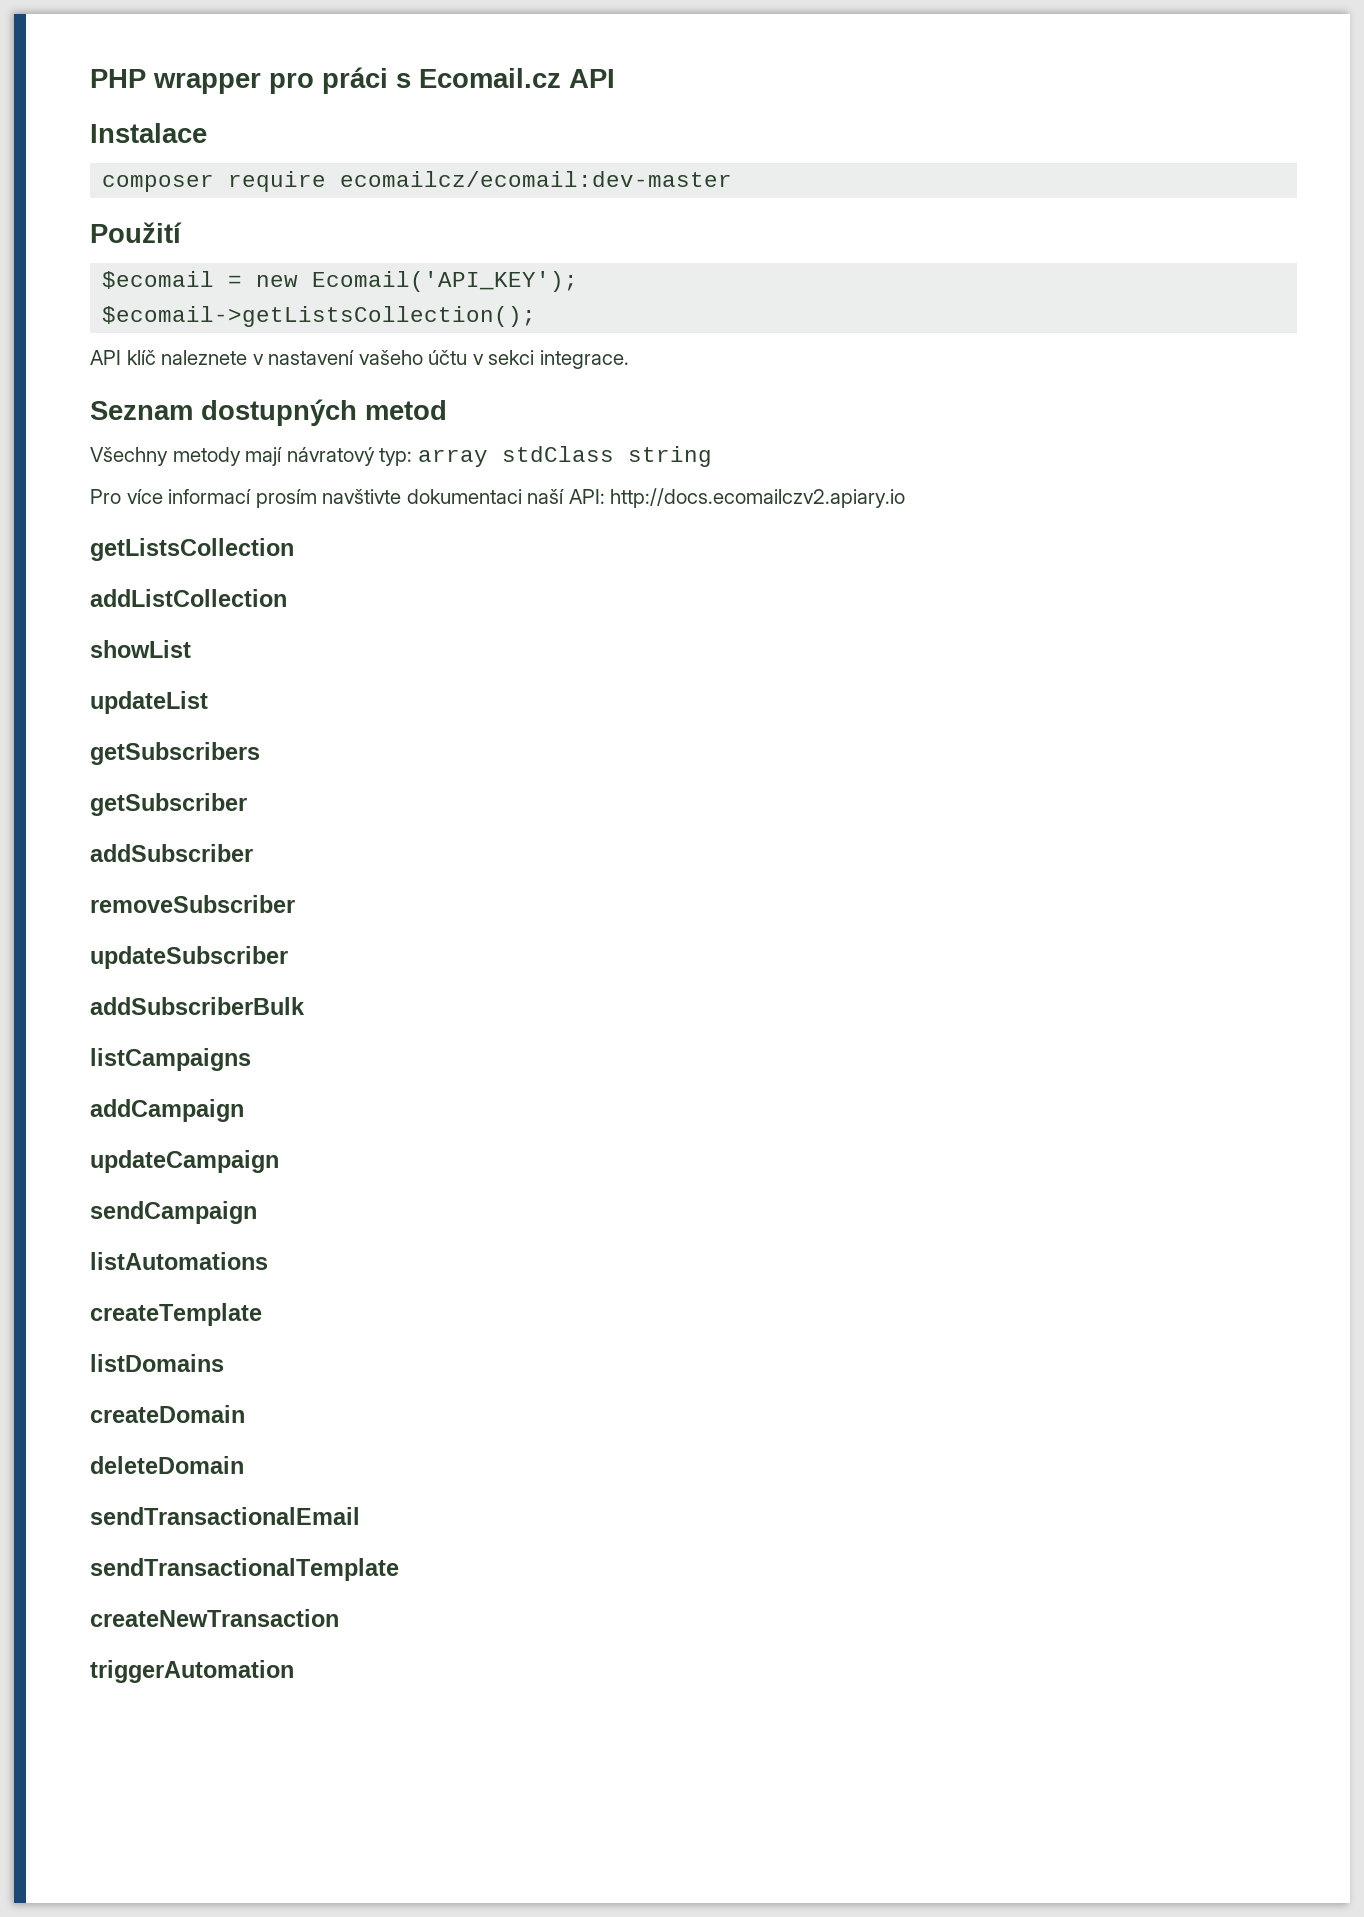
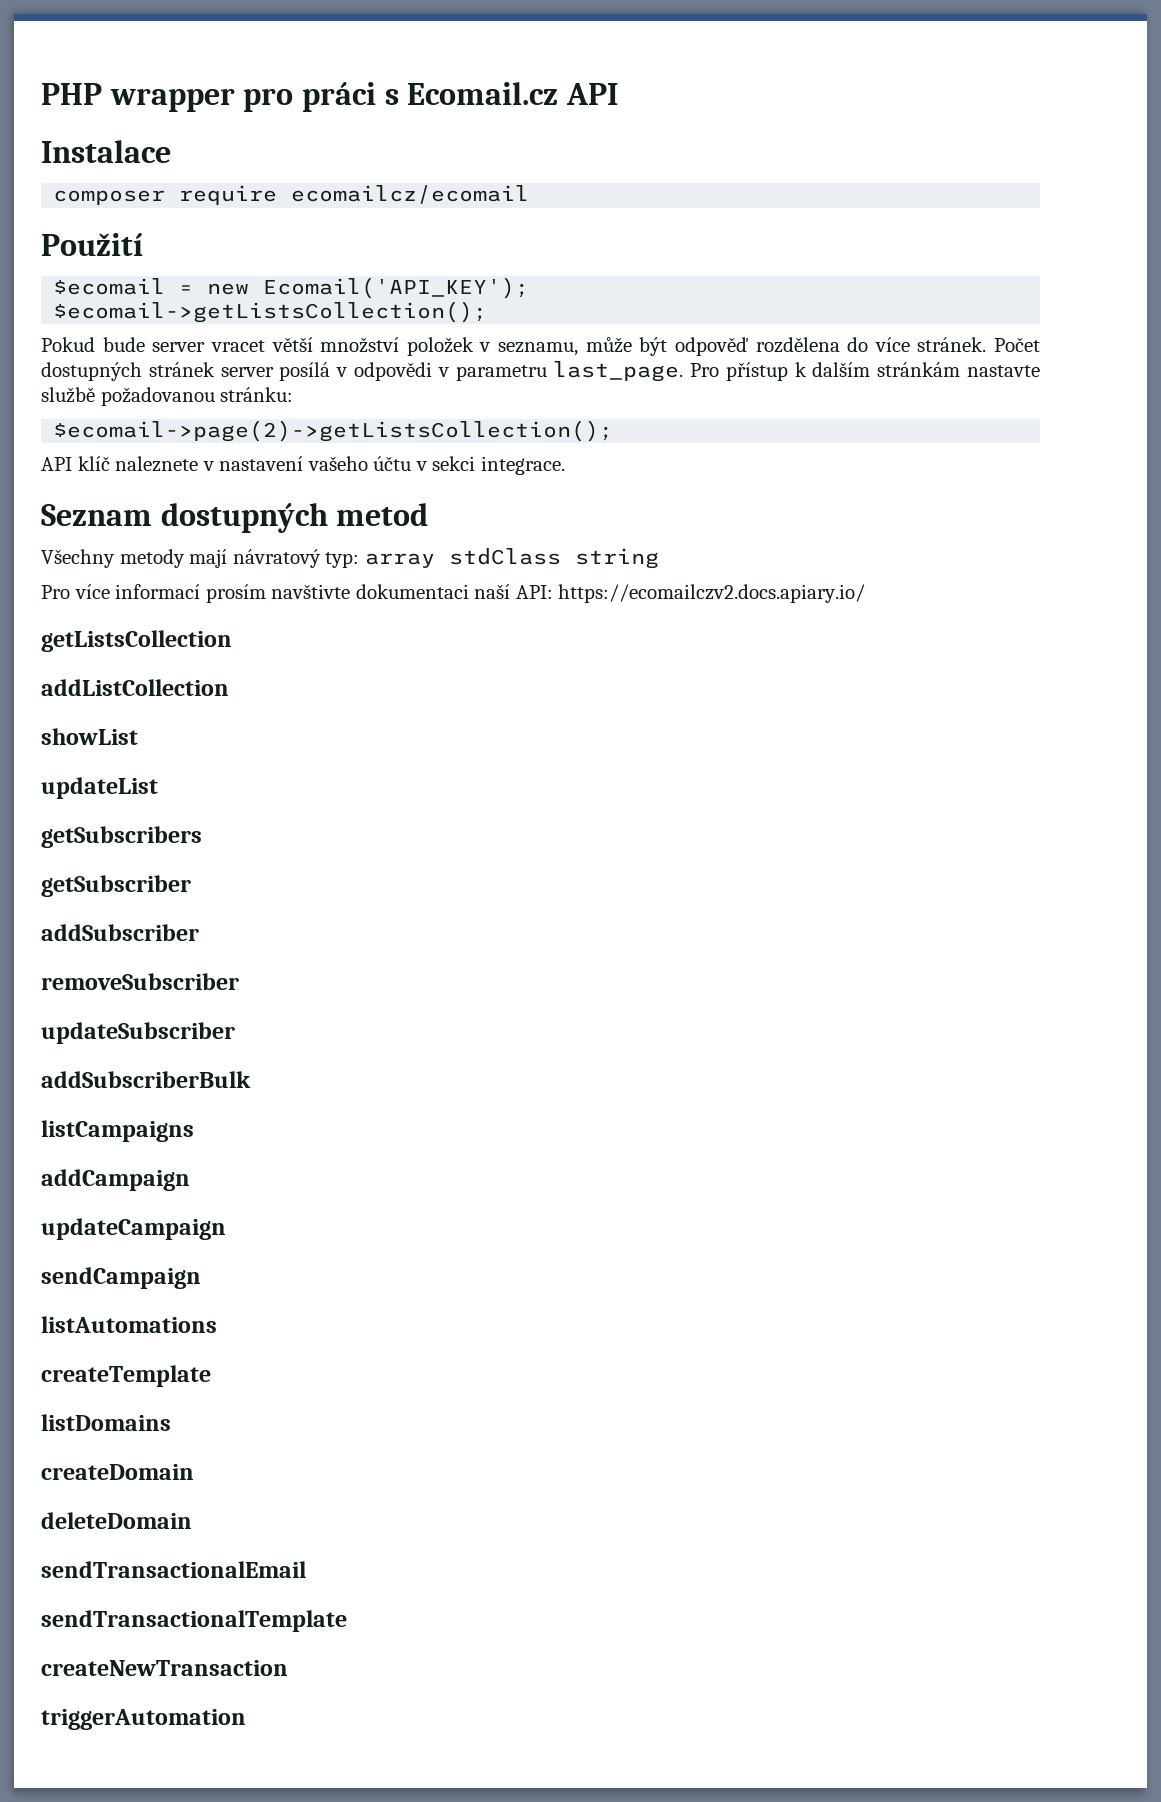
- composer require ecomailcz/ecomail:dev-master
+ composer require ecomailcz/ecomail
+ Pokud bude server vracet větší množství položek v seznamu, může být odpověď rozdělena do více stránek. Počet dostupných stránek server posílá v odpovědi v parametru last_page. Pro přístup k dalším stránkám nastavte službě požadovanou stránku:
+ $ecomail->page(2)->getListsCollection();
- Pro více informací prosím navštivte dokumentaci naší API: http://docs.ecomailczv2.apiary.io
+ Pro více informací prosím navštivte dokumentaci naší API: https://ecomailczv2.docs.apiary.io/

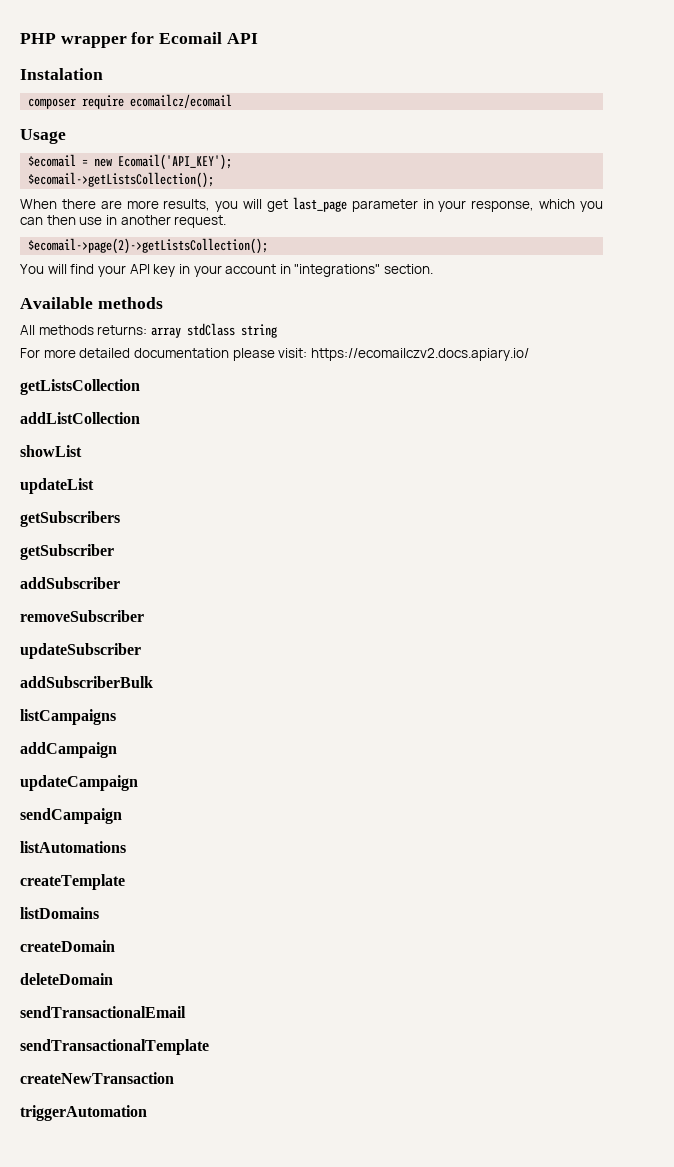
- PHP wrapper pro práci s Ecomail.cz API
+ PHP wrapper for Ecomail API
- Instalace
+ Instalation
- Použití
+ Usage
- Pokud bude server vracet větší množství položek v seznamu, může být odpověď rozdělena do více stránek. Počet dostupných stránek server posílá v odpovědi v parametru last_page. Pro přístup k dalším stránkám nastavte službě požadovanou stránku:
+ When there are more results, you will get last_page parameter in your response, which you can then use in another request.
  $ecomail->page(2)->getListsCollection();
- API klíč naleznete v nastavení vašeho účtu v sekci integrace.
- Seznam dostupných metod
- Všechny metody mají návratový typ: array stdClass string
- Pro více informací prosím navštivte dokumentaci naší API: https://ecomailczv2.docs.apiary.io/
+ You will find your API key in your account in "integrations" section.
+ Available methods
+ All methods returns: array stdClass string
+ For more detailed documentation please visit: https://ecomailczv2.docs.apiary.io/

